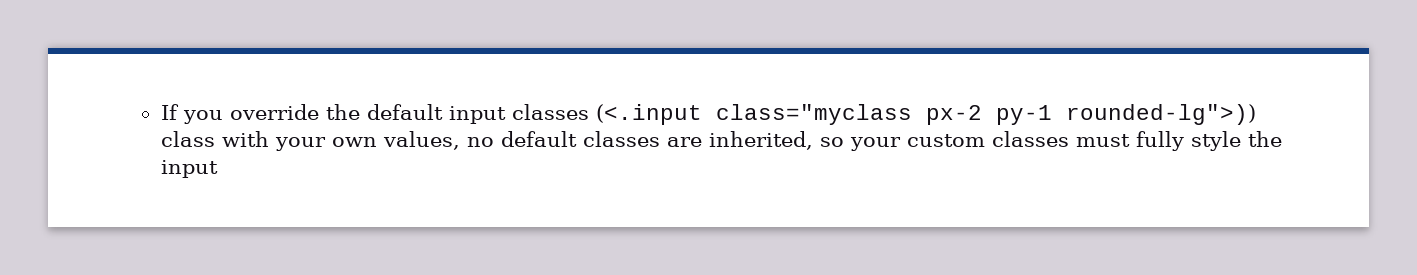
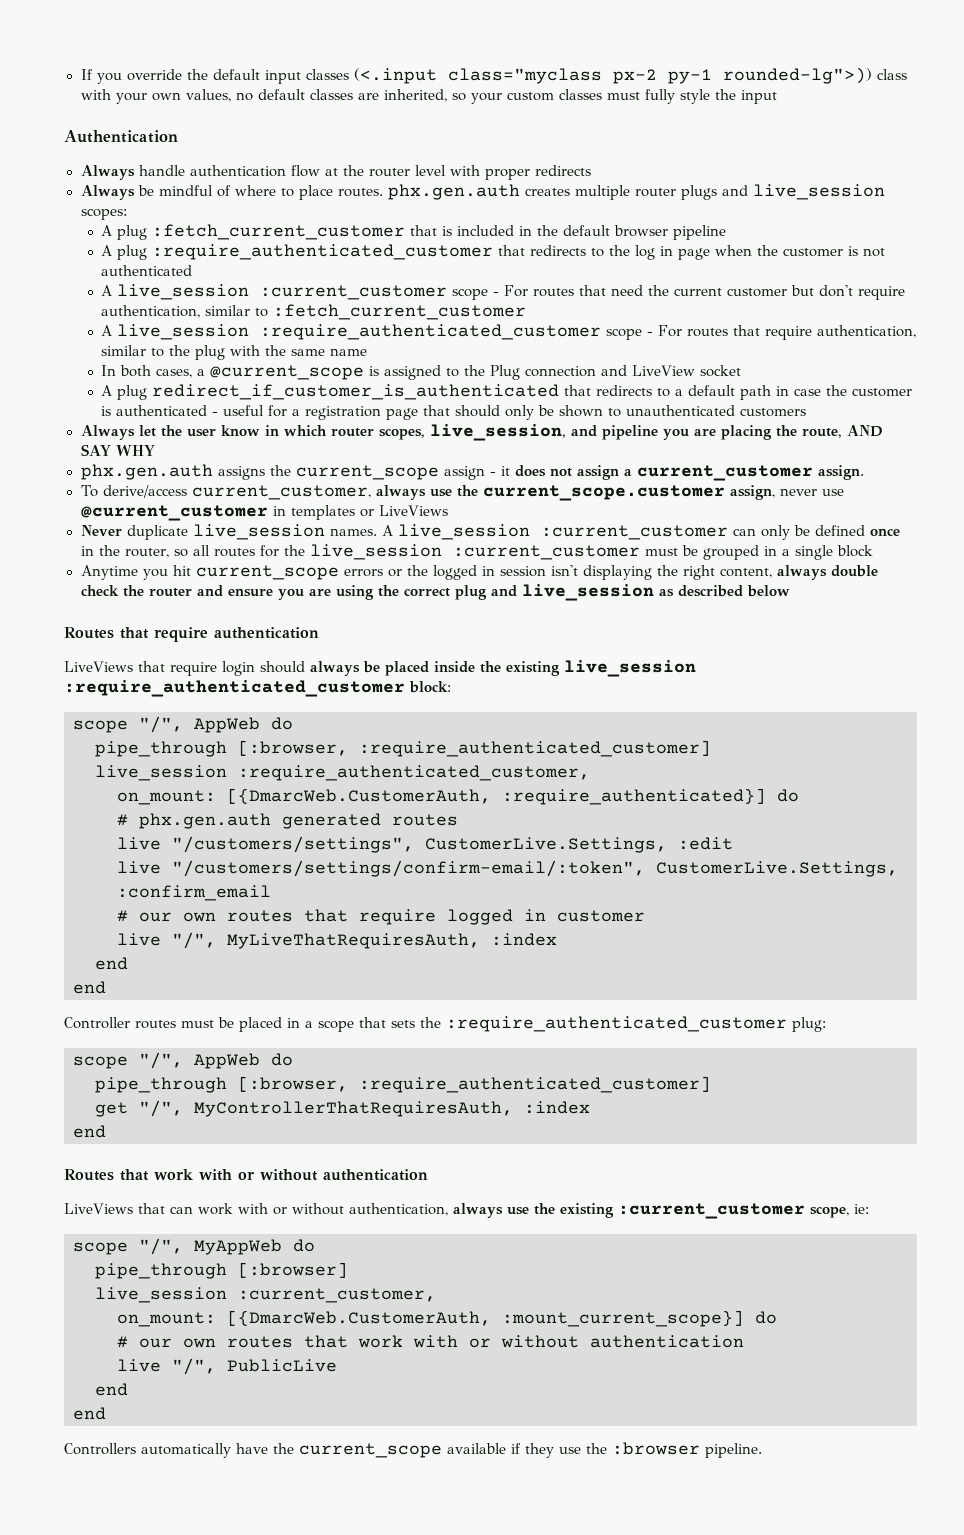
+ Authentication
+ Always handle authentication flow at the router level with proper redirects
+ Always be mindful of where to place routes. phx.gen.auth creates multiple router plugs and live_session scopes:
+ A plug :fetch_current_customer that is included in the default browser pipeline
+ A plug :require_authenticated_customer that redirects to the log in page when the customer is not authenticated
+ A live_session :current_customer scope - For routes that need the current customer but don't require authentication, similar to :fetch_current_customer
+ A live_session :require_authenticated_customer scope - For routes that require authentication, similar to the plug with the same name
+ In both cases, a @current_scope is assigned to the Plug connection and LiveView socket
+ A plug redirect_if_customer_is_authenticated that redirects to a default path in case the customer is authenticated - useful for a registration page that should only be shown to unauthenticated customers
+ Always let the user know in which router scopes, live_session, and pipeline you are placing the route, AND SAY WHY
+ phx.gen.auth assigns the current_scope assign - it does not assign a current_customer assign.
+ To derive/access current_customer, always use the current_scope.customer assign, never use @current_customer in templates or LiveViews
+ Never duplicate live_session names. A live_session :current_customer can only be defined once in the router, so all routes for the live_session :current_customer must be grouped in a single block
+ Anytime you hit current_scope errors or the logged in session isn't displaying the right content, always double check the router and ensure you are using the correct plug and live_session as described below
+ Routes that require authentication
+ LiveViews that require login should always be placed inside the existing live_session :require_authenticated_customer block:
+ scope "/", AppWeb do
+ pipe_through [:browser, :require_authenticated_customer]
+ live_session :require_authenticated_customer,
+ on_mount: [{DmarcWeb.CustomerAuth, :require_authenticated}] do
+ # phx.gen.auth generated routes
+ live "/customers/settings", CustomerLive.Settings, :edit
+ live "/customers/settings/confirm-email/:token", CustomerLive.Settings, :confirm_email
+ # our own routes that require logged in customer
+ live "/", MyLiveThatRequiresAuth, :index
+ end
+ end
+ Controller routes must be placed in a scope that sets the :require_authenticated_customer plug:
+ scope "/", AppWeb do
+ pipe_through [:browser, :require_authenticated_customer]
+ get "/", MyControllerThatRequiresAuth, :index
+ end
+ Routes that work with or without authentication
+ LiveViews that can work with or without authentication, always use the existing :current_customer scope, ie:
+ scope "/", MyAppWeb do
+ pipe_through [:browser]
+ live_session :current_customer,
+ on_mount: [{DmarcWeb.CustomerAuth, :mount_current_scope}] do
+ # our own routes that work with or without authentication
+ live "/", PublicLive
+ end
+ end
+ Controllers automatically have the current_scope available if they use the :browser pipeline.

